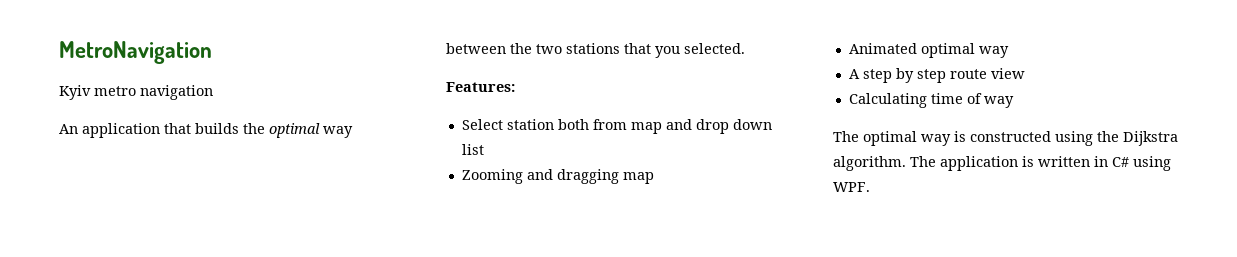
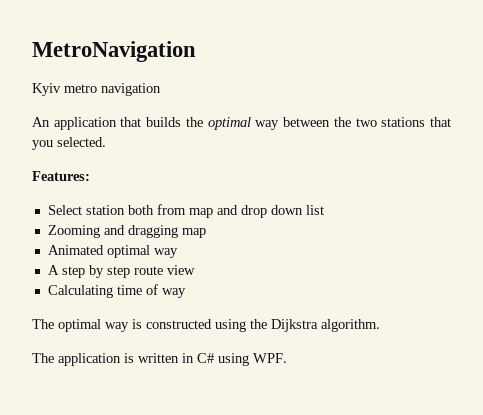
- The optimal way is constructed using the Dijkstra algorithm. The application is written in C# using WPF.
+ The optimal way is constructed using the Dijkstra algorithm.
+ The application is written in C# using WPF.

